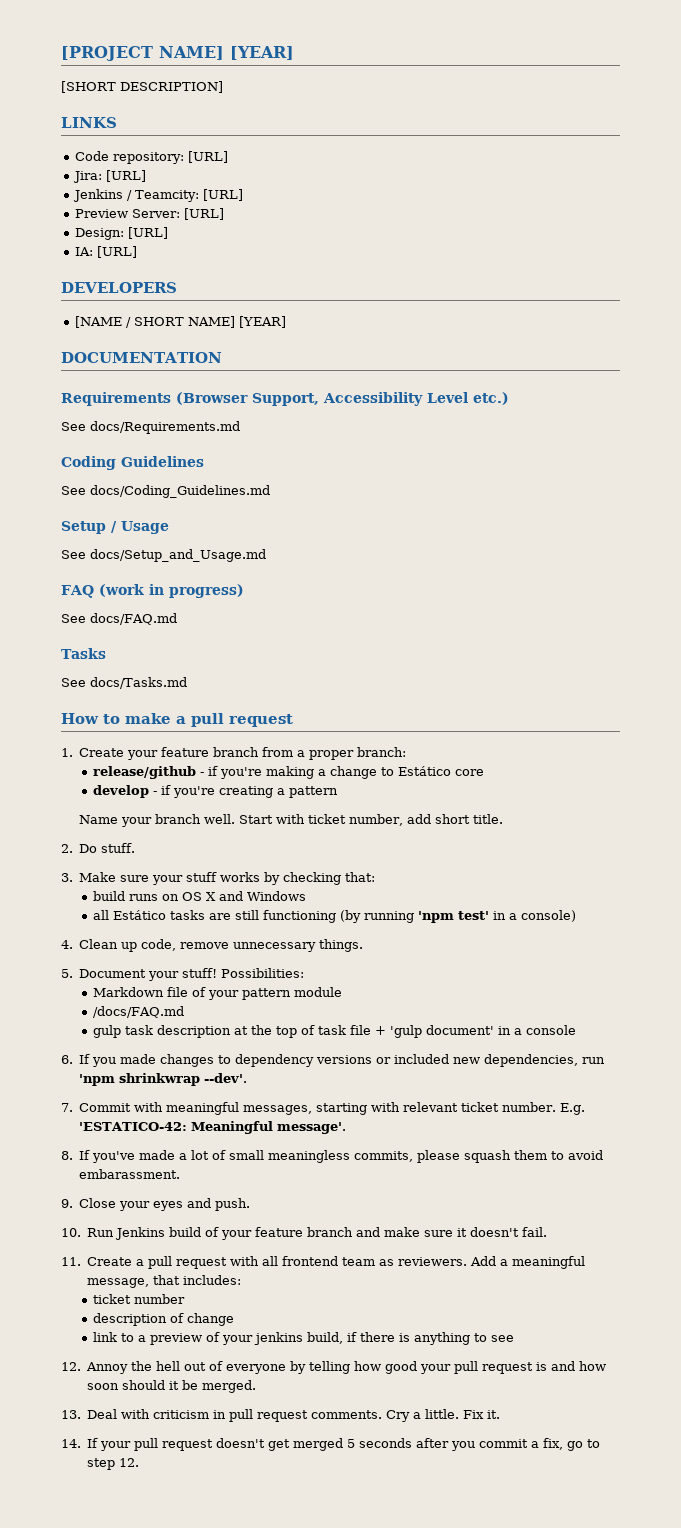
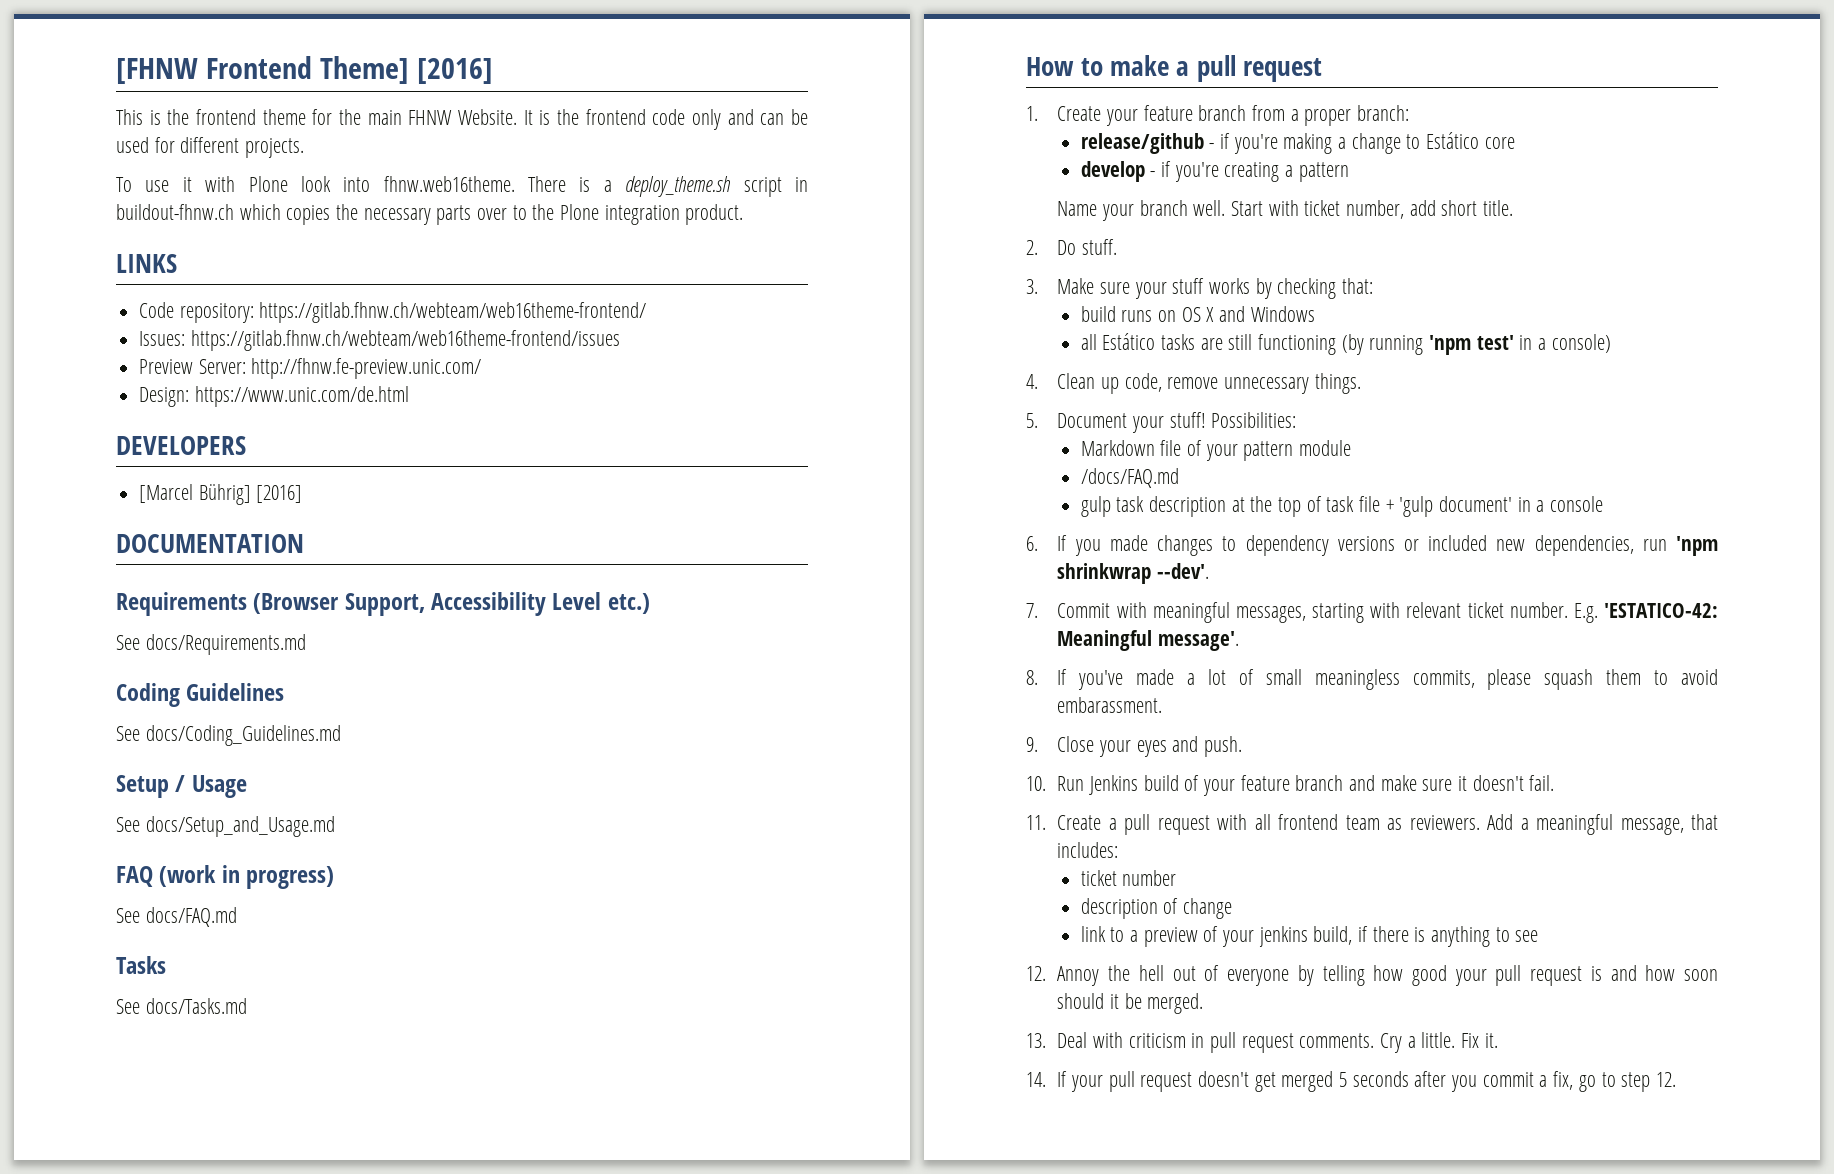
- [PROJECT NAME] [YEAR]
- [SHORT DESCRIPTION]
+ [FHNW Frontend Theme] [2016]
+ This is the frontend theme for the main FHNW Website. It is the frontend code only and can be used for different projects.
+ To use it with Plone look into fhnw.web16theme. There is a deploy_theme.sh script in buildout-fhnw.ch which copies the necessary parts over to the Plone integration product.
  LINKS
- Code repository: [URL]
- Jira: [URL]
- Jenkins / Teamcity: [URL]
+ Code repository: https://gitlab.fhnw.ch/webteam/web16theme-frontend/
+ Issues: https://gitlab.fhnw.ch/webteam/web16theme-frontend/issues
- Preview Server: [URL]
+ Preview Server: http://fhnw.fe-preview.unic.com/
- Design: [URL]
- IA: [URL]
+ Design: https://www.unic.com/de.html
  DEVELOPERS
- [NAME / SHORT NAME] [YEAR]
+ [Marcel Bührig] [2016]

